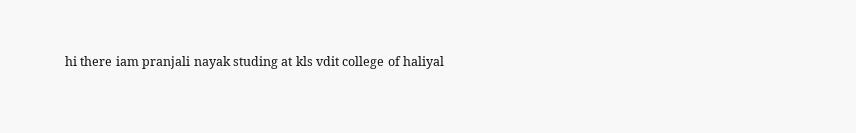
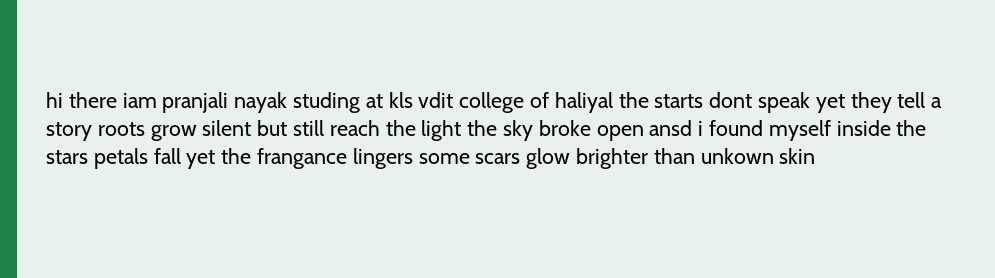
- hi there iam pranjali nayak studing at kls vdit college of haliyal
+ hi there iam pranjali nayak studing at kls vdit college of haliyal the starts dont speak yet they tell a story roots grow silent but still reach the light the sky broke open ansd i found myself inside the stars petals fall yet the frangance lingers some scars glow brighter than unkown skin

